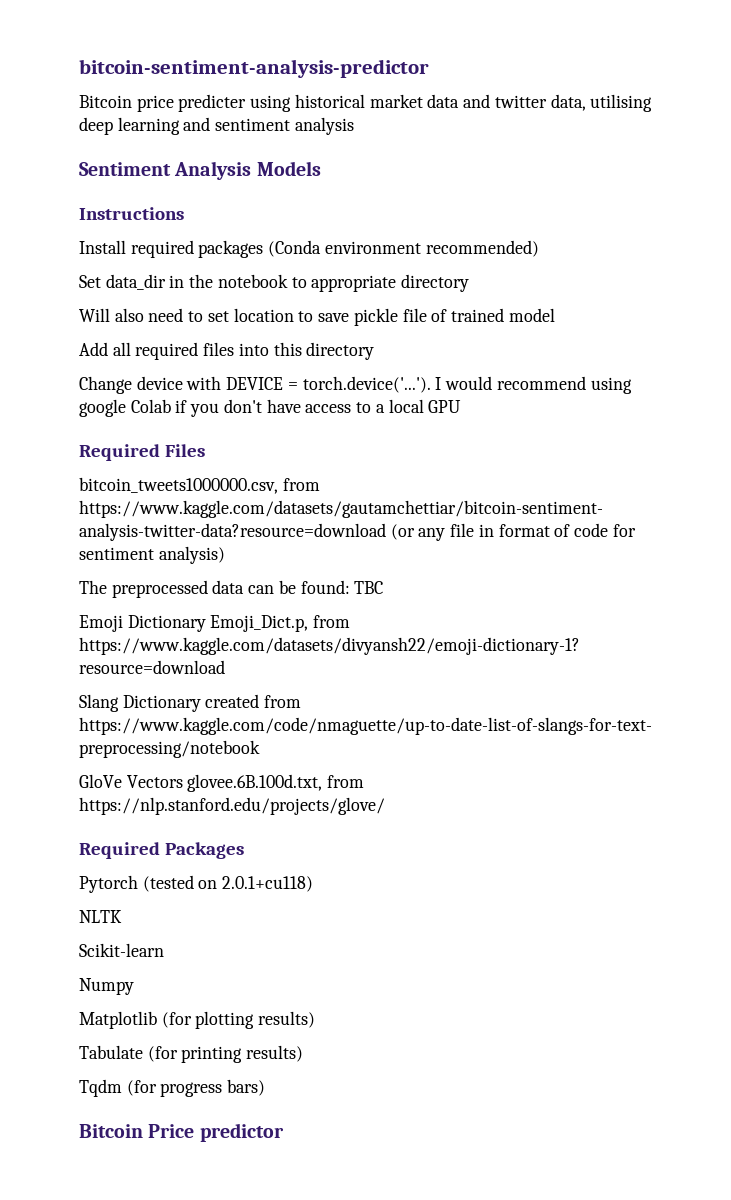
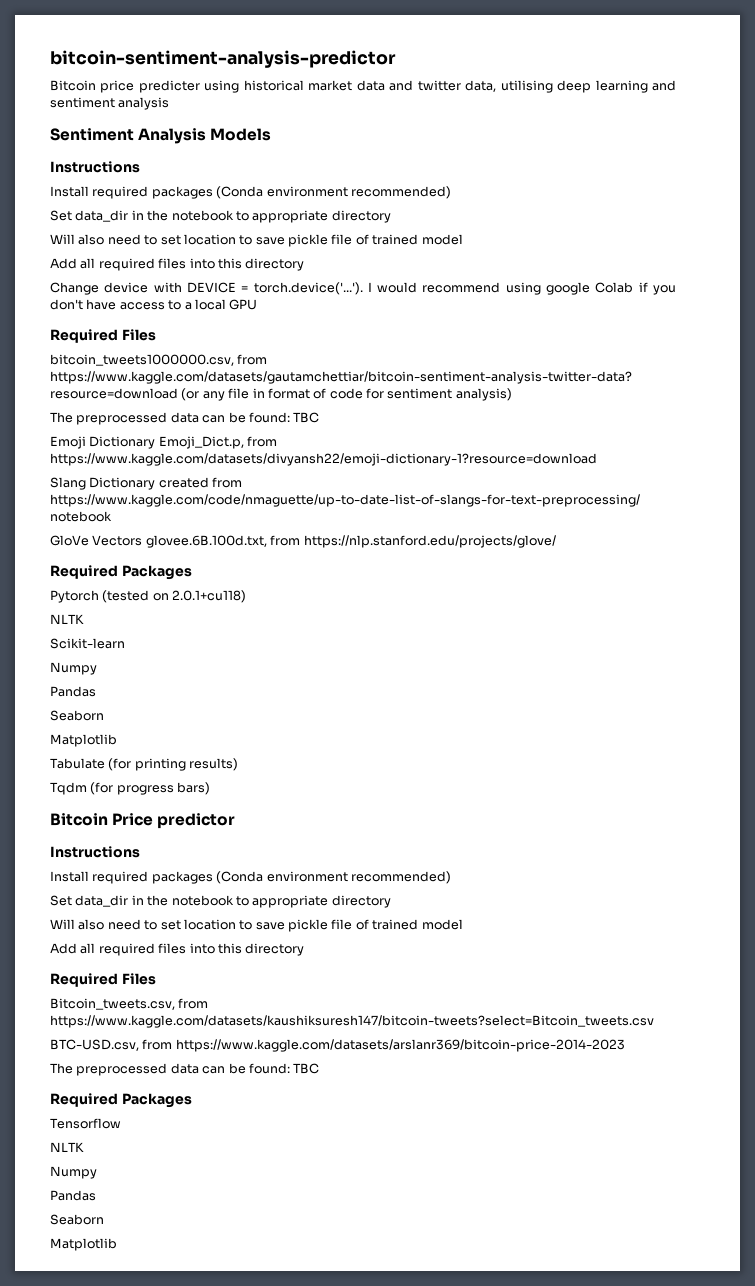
  Scikit-learn
  Numpy
- Matplotlib (for plotting results)
+ Pandas
+ Seaborn
+ Matplotlib
  Bitcoin Price predictor
+ Instructions
+ Install required packages (Conda environment recommended)
+ Set data_dir in the notebook to appropriate directory
+ Will also need to set location to save pickle file of trained model
+ Add all required files into this directory
+ Required Files
+ Bitcoin_tweets.csv, from https://www.kaggle.com/datasets/kaushiksuresh147/bitcoin-tweets?select=Bitcoin_tweets.csv
+ BTC-USD.csv, from https://www.kaggle.com/datasets/arslanr369/bitcoin-price-2014-2023
+ The preprocessed data can be found: TBC
+ Required Packages
+ Tensorflow
+ NLTK
+ Numpy
+ Pandas
+ Seaborn
+ Matplotlib

